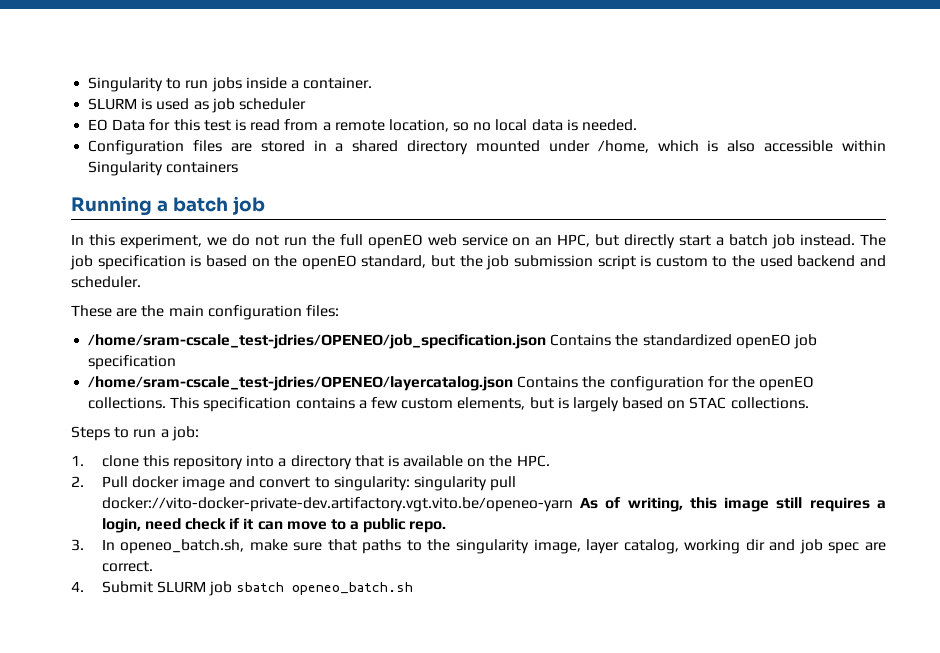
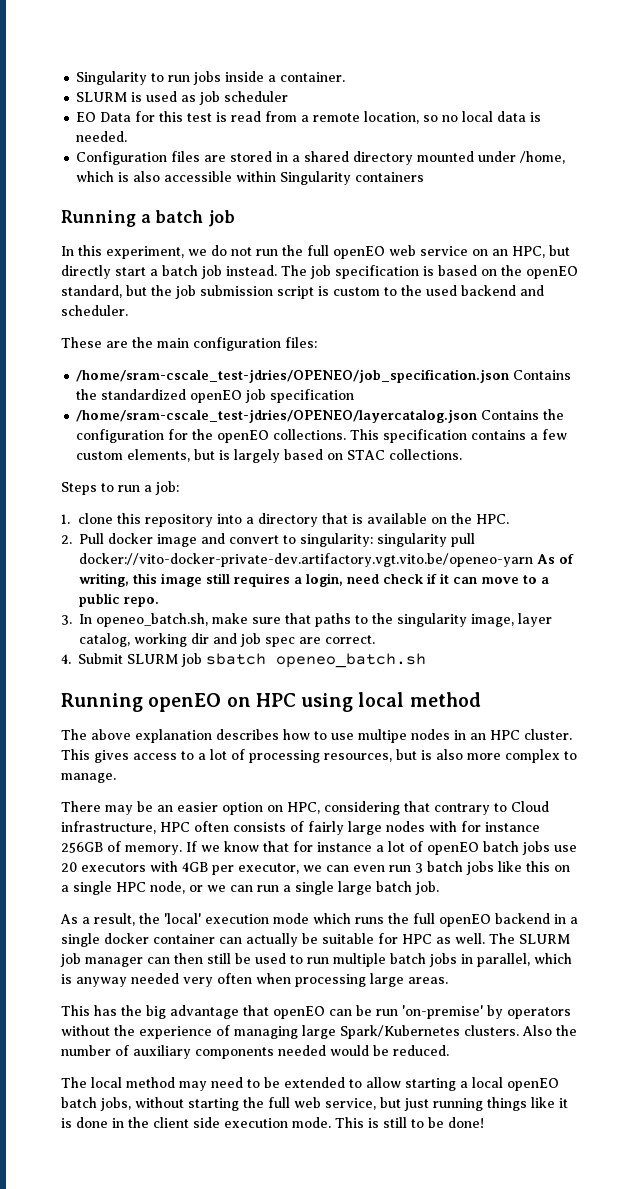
+ Running openEO on HPC using local method
+ The above explanation describes how to use multipe nodes in an HPC cluster. This gives access to a lot of processing resources, but is also more complex to manage.
+ There may be an easier option on HPC, considering that contrary to Cloud infrastructure, HPC often consists of fairly large nodes with for instance 256GB of memory. If we know that for instance a lot of openEO batch jobs use 20 executors with 4GB per executor, we can even run 3 batch jobs like this on a single HPC node, or we can run a single large batch job.
+ As a result, the 'local' execution mode which runs the full openEO backend in a single docker container can actually be suitable for HPC as well. The SLURM job manager can then still be used to run multiple batch jobs in parallel, which is anyway needed very often when processing large areas.
+ This has the big advantage that openEO can be run 'on-premise' by operators without the experience of managing large Spark/Kubernetes clusters. Also the number of auxiliary components needed would be reduced.
+ The local method may need to be extended to allow starting a local openEO batch jobs, without starting the full web service, but just running things like it is done in the client side execution mode. This is still to be done!

